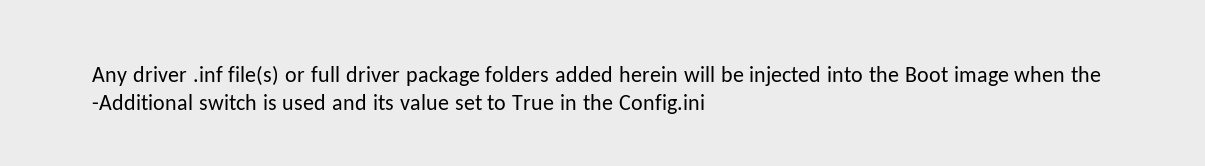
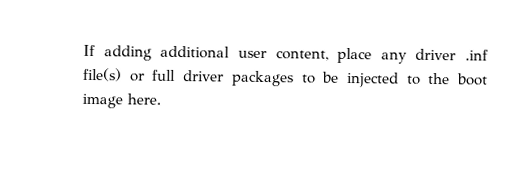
- Any driver .inf file(s) or full driver package folders added herein will be injected into the Boot image when the -Additional switch is used and its value set to True in the Config.ini
+ If adding additional user content, place any driver .inf file(s) or full driver packages to be injected to the boot image here.

